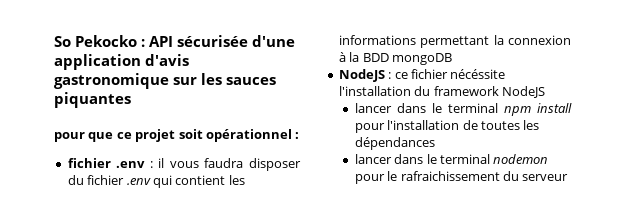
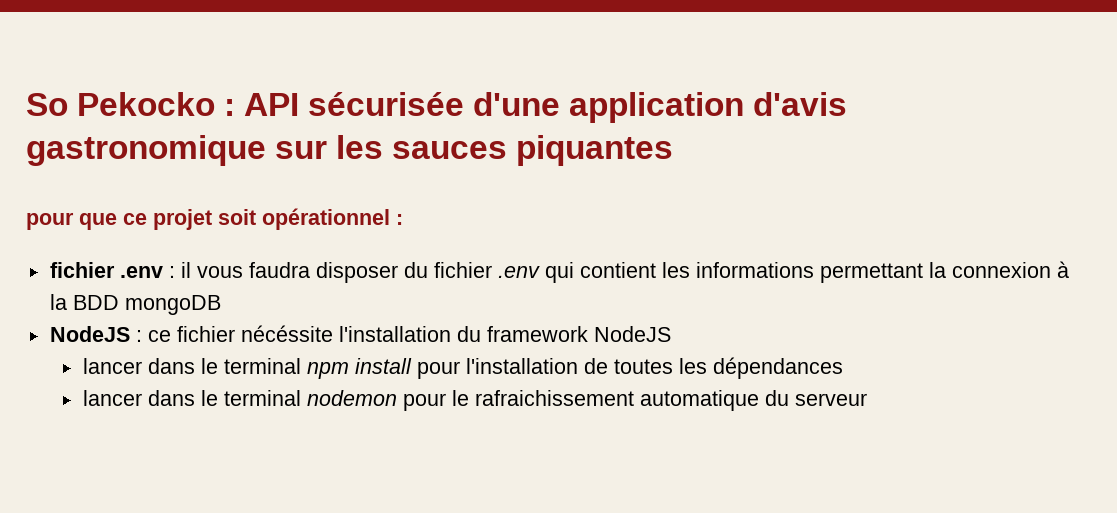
- lancer dans le terminal nodemon pour le rafraichissement du serveur
+ lancer dans le terminal nodemon pour le rafraichissement automatique du serveur

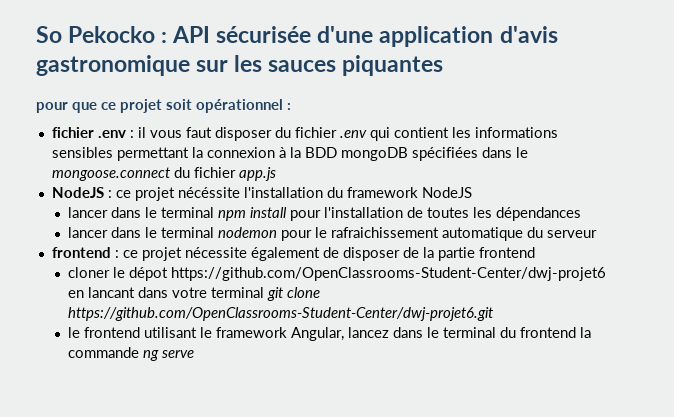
- fichier .env : il vous faudra disposer du fichier .env qui contient les informations permettant la connexion à la BDD mongoDB
+ fichier .env : il vous faut disposer du fichier .env qui contient les informations sensibles permettant la connexion à la BDD mongoDB spécifiées dans le mongoose.connect du fichier app.js
- NodeJS : ce fichier nécéssite l'installation du framework NodeJS
+ NodeJS : ce projet nécéssite l'installation du framework NodeJS
+ frontend : ce projet nécessite également de disposer de la partie frontend
+ cloner le dépot https://github.com/OpenClassrooms-Student-Center/dwj-projet6 en lancant dans votre terminal git clone https://github.com/OpenClassrooms-Student-Center/dwj-projet6.git
+ le frontend utilisant le framework Angular, lancez dans le terminal du frontend la commande ng serve

